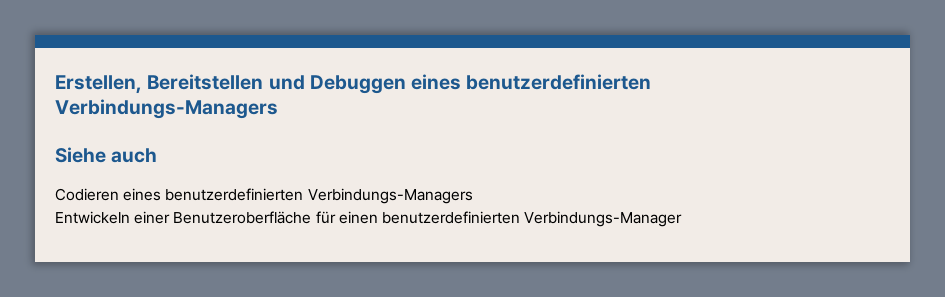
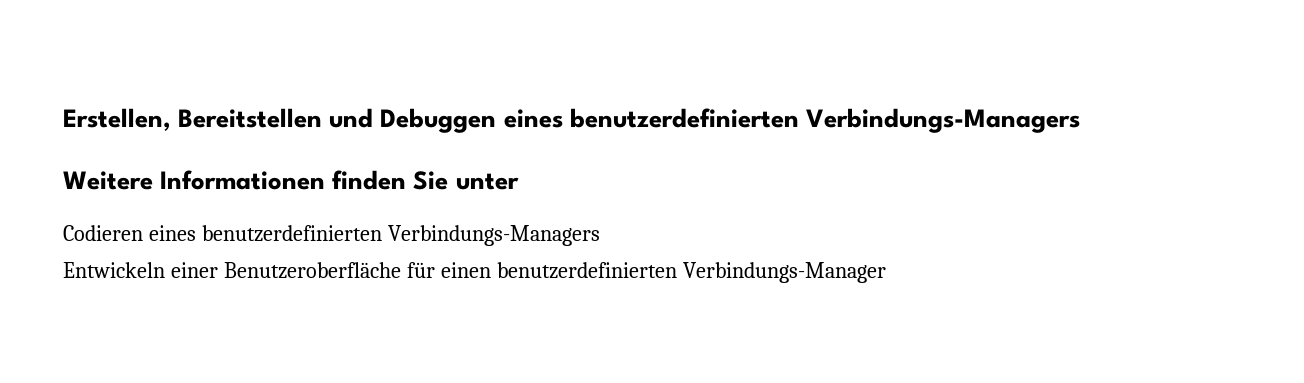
- Siehe auch
+ Weitere Informationen finden Sie unter

